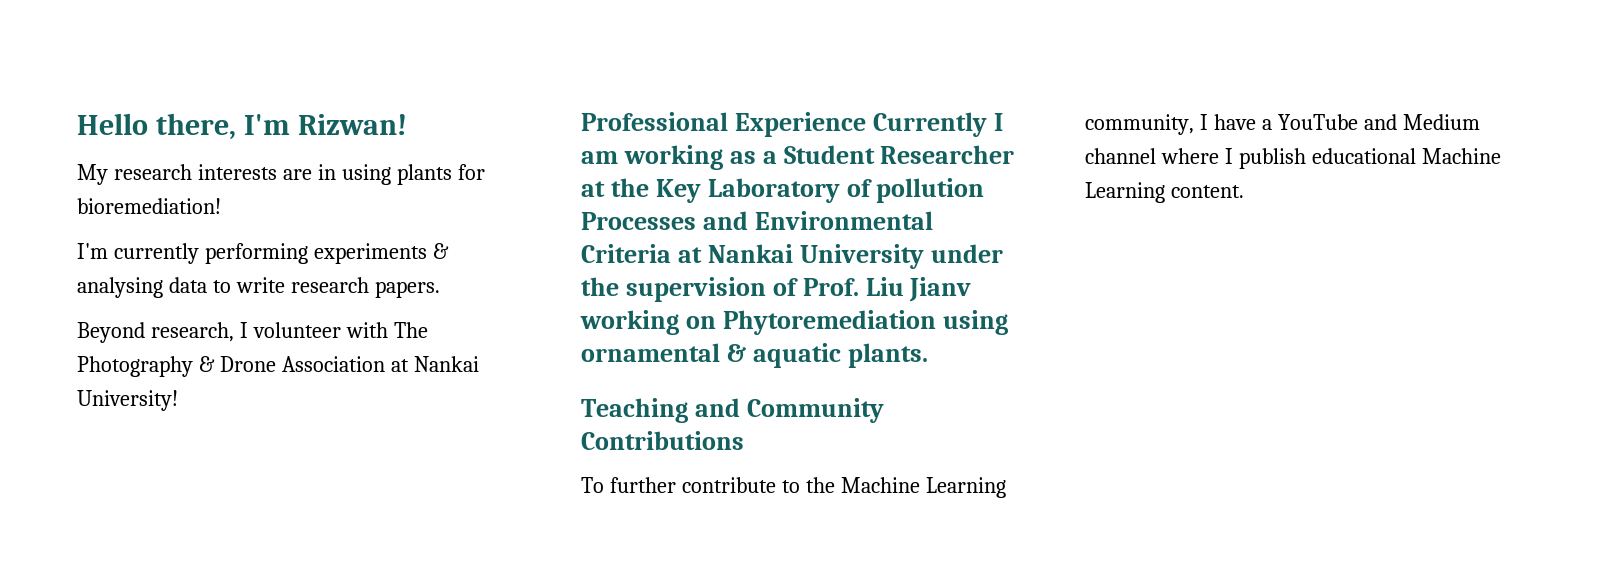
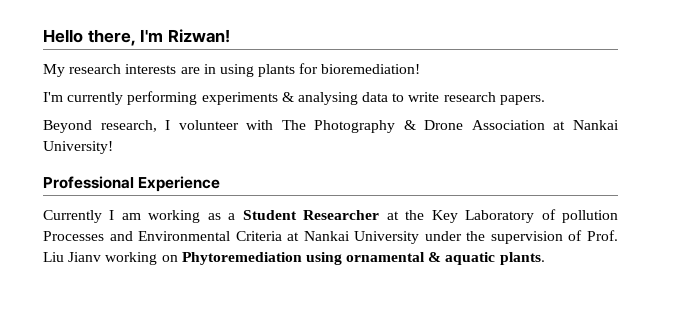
- Professional Experience Currently I am working as a Student Researcher at the Key Laboratory of pollution Processes and Environmental Criteria at Nankai University under the supervision of Prof. Liu Jianv working on Phytoremediation using ornamental & aquatic plants.
+ Professional Experience
+ Currently I am working as a Student Researcher at the Key Laboratory of pollution Processes and Environmental Criteria at Nankai University under the supervision of Prof. Liu Jianv working on Phytoremediation using ornamental & aquatic plants.
- Teaching and Community Contributions
- To further contribute to the Machine Learning community, I have a YouTube and Medium channel where I publish educational Machine Learning content.

